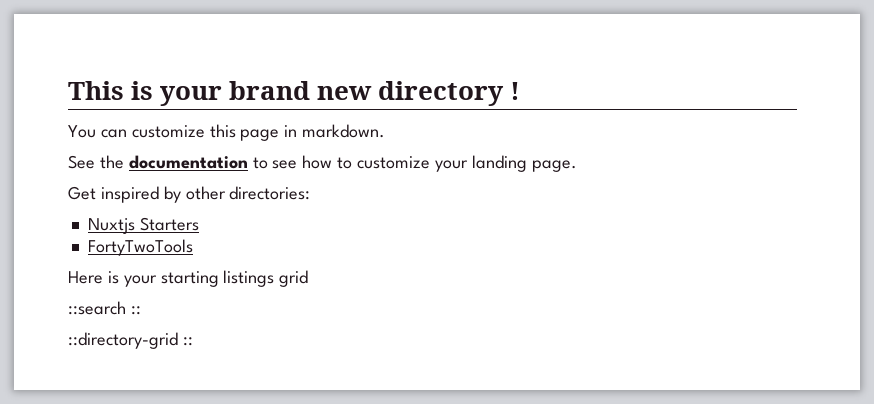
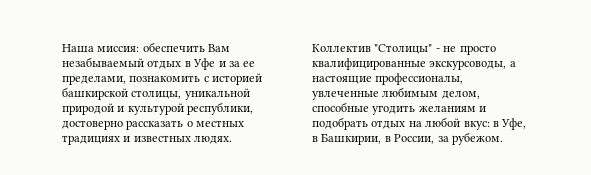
- This is your brand new directory !
- You can customize this page in markdown.
- See the documentation to see how to customize your landing page.
- Get inspired by other directories:
- Nuxtjs Starters
- FortyTwoTools
- Here is your starting listings grid
- ::search ::
- ::directory-grid ::
+ Наша миссия: обеспечить Вам незабываемый отдых в Уфе и за ее пределами, познакомить с историей башкирской столицы, уникальной природой и культурой республики, достоверно рассказать о местных традициях и известных людях. Коллектив "Столицы" - не просто квалифицированные экскурсоводы, а настоящие профессионалы, увлеченные любимым делом, способные угодить желаниям и подобрать отдых на любой вкус: в Уфе, в Башкирии, в России, за рубежом.

